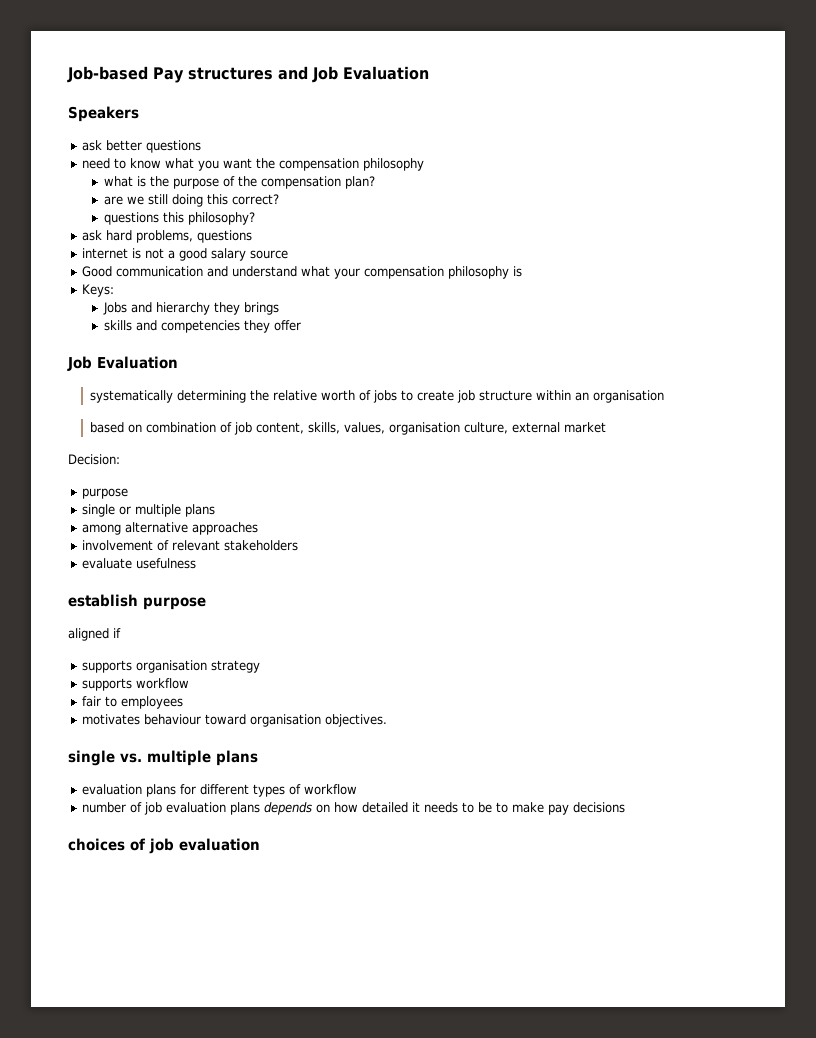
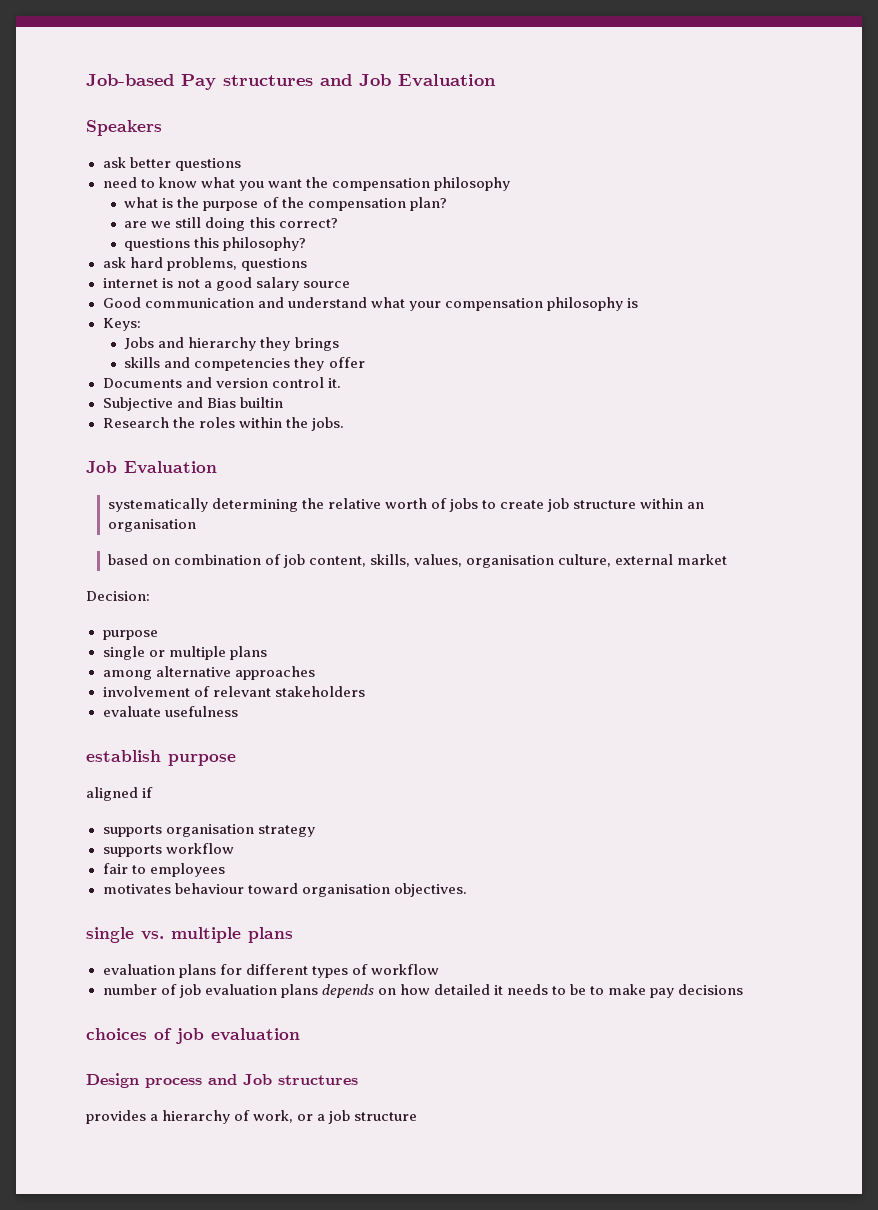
+ Documents and version control it.
+ Subjective and Bias builtin
+ Research the roles within the jobs.
+ Design process and Job structures
+ provides a hierarchy of work, or a job structure

